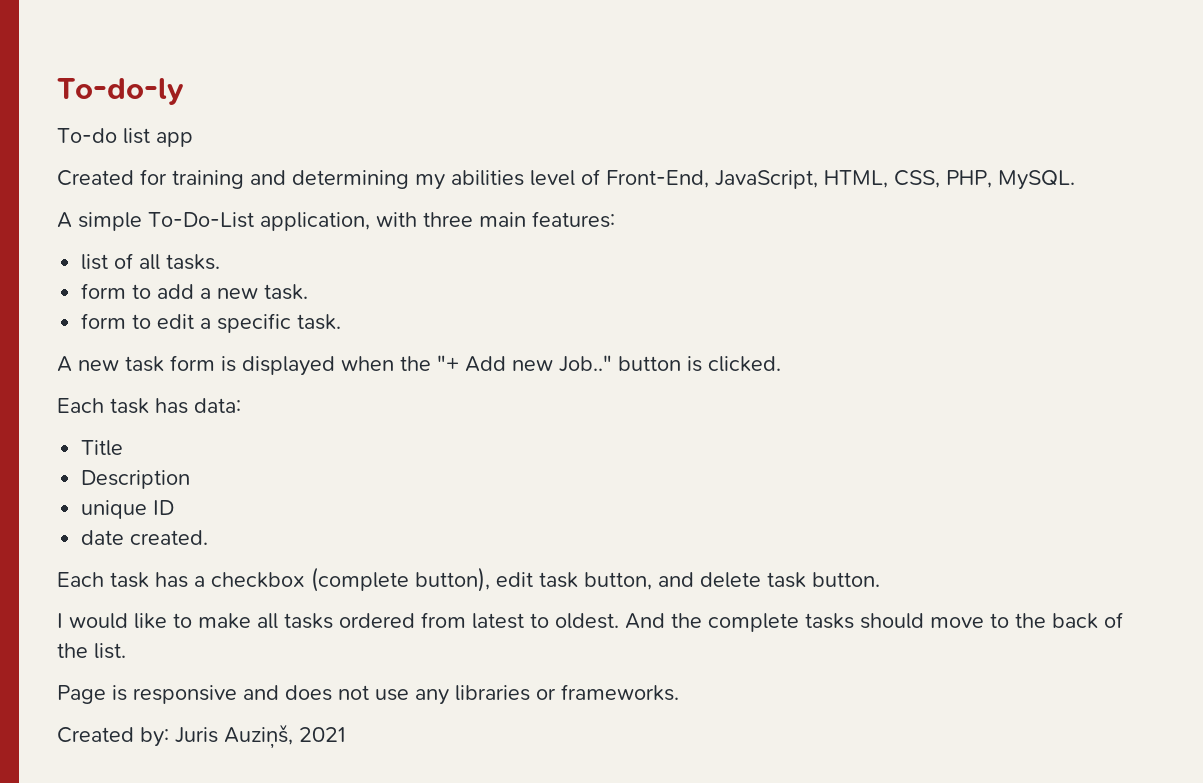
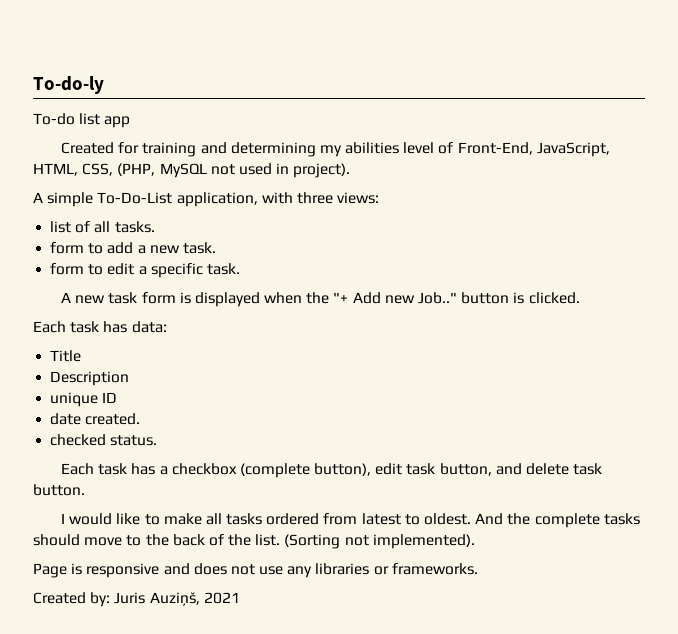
- Created for training and determining my abilities level of Front-End, JavaScript, HTML, CSS, PHP, MySQL.
+ Created for training and determining my abilities level of Front-End, JavaScript, HTML, CSS, (PHP, MySQL not used in project).
- A simple To-Do-List application, with three main features:
+ A simple To-Do-List application, with three views:
+ checked status.
+ (Sorting not implemented).

